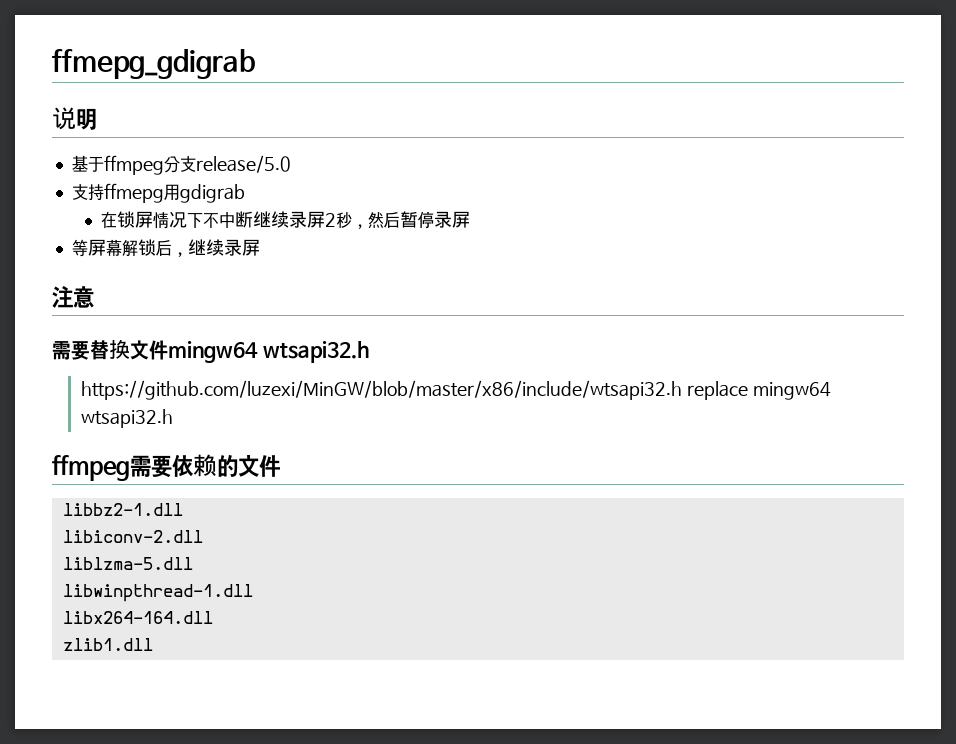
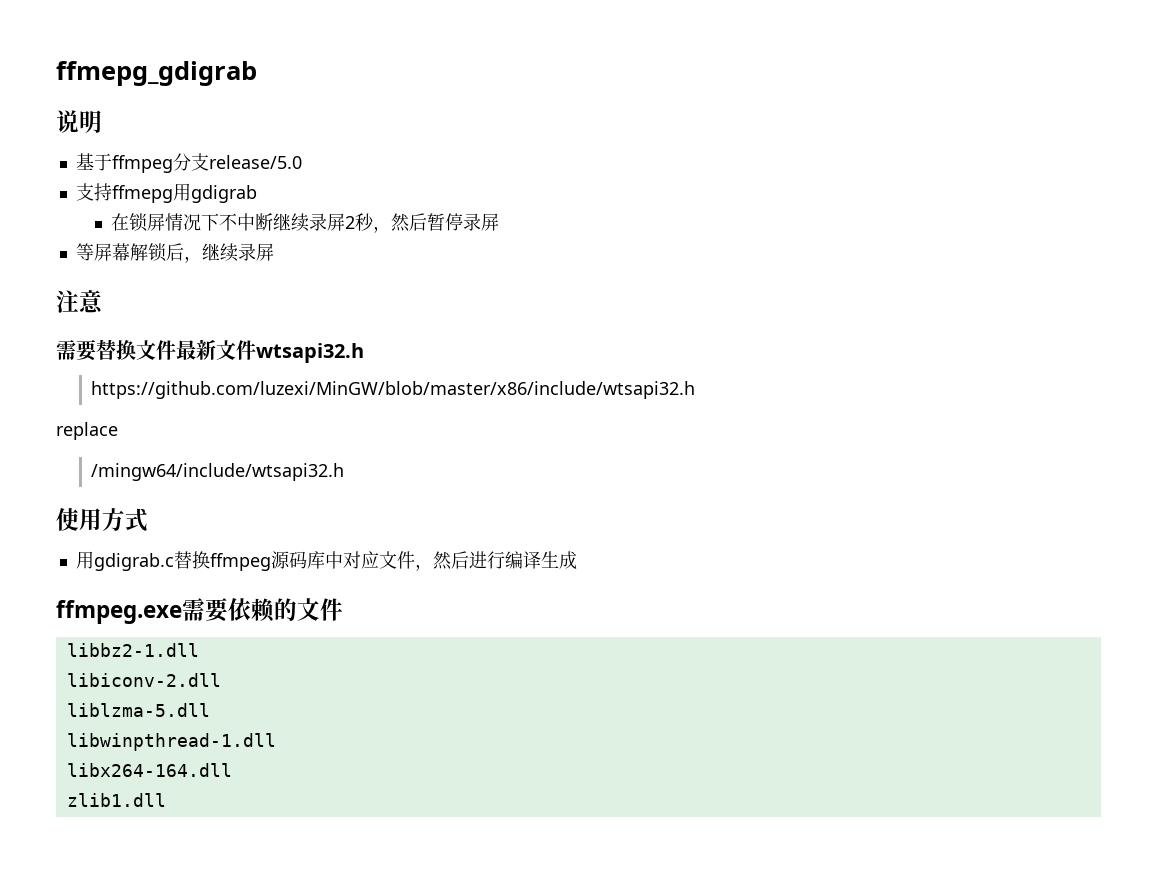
- 需要替换文件mingw64 wtsapi32.h
+ 需要替换文件最新文件wtsapi32.h
- https://github.com/luzexi/MinGW/blob/master/x86/include/wtsapi32.h replace mingw64 wtsapi32.h
- ffmpeg需要依赖的文件
+ https://github.com/luzexi/MinGW/blob/master/x86/include/wtsapi32.h
+ replace
+ /mingw64/include/wtsapi32.h
+ 使用方式
+ 用gdigrab.c替换ffmpeg源码库中对应文件，然后进行编译生成
+ ffmpeg.exe需要依赖的文件

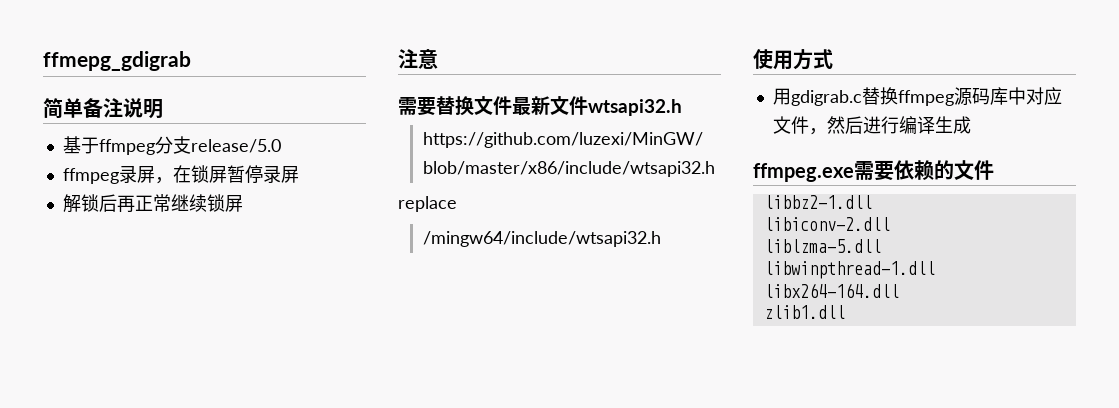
- 说明
+ 简单备注说明
- 支持ffmepg用gdigrab
- 在锁屏情况下不中断继续录屏2秒，然后暂停录屏
- 等屏幕解锁后，继续录屏
+ ffmpeg录屏，在锁屏暂停录屏
+ 解锁后再正常继续锁屏

